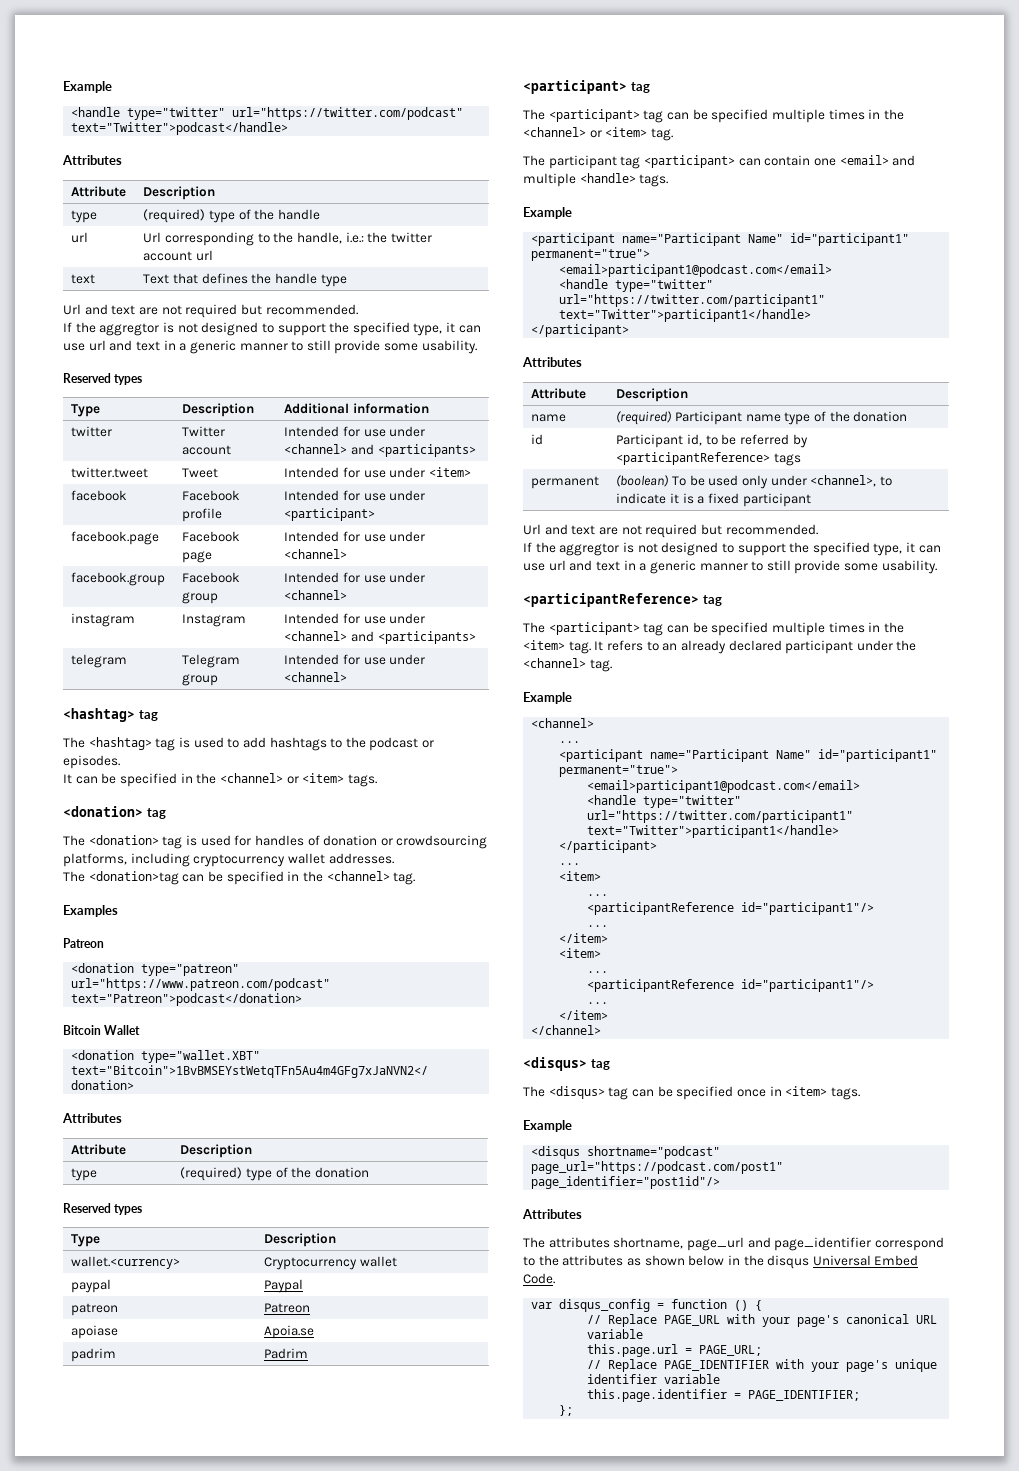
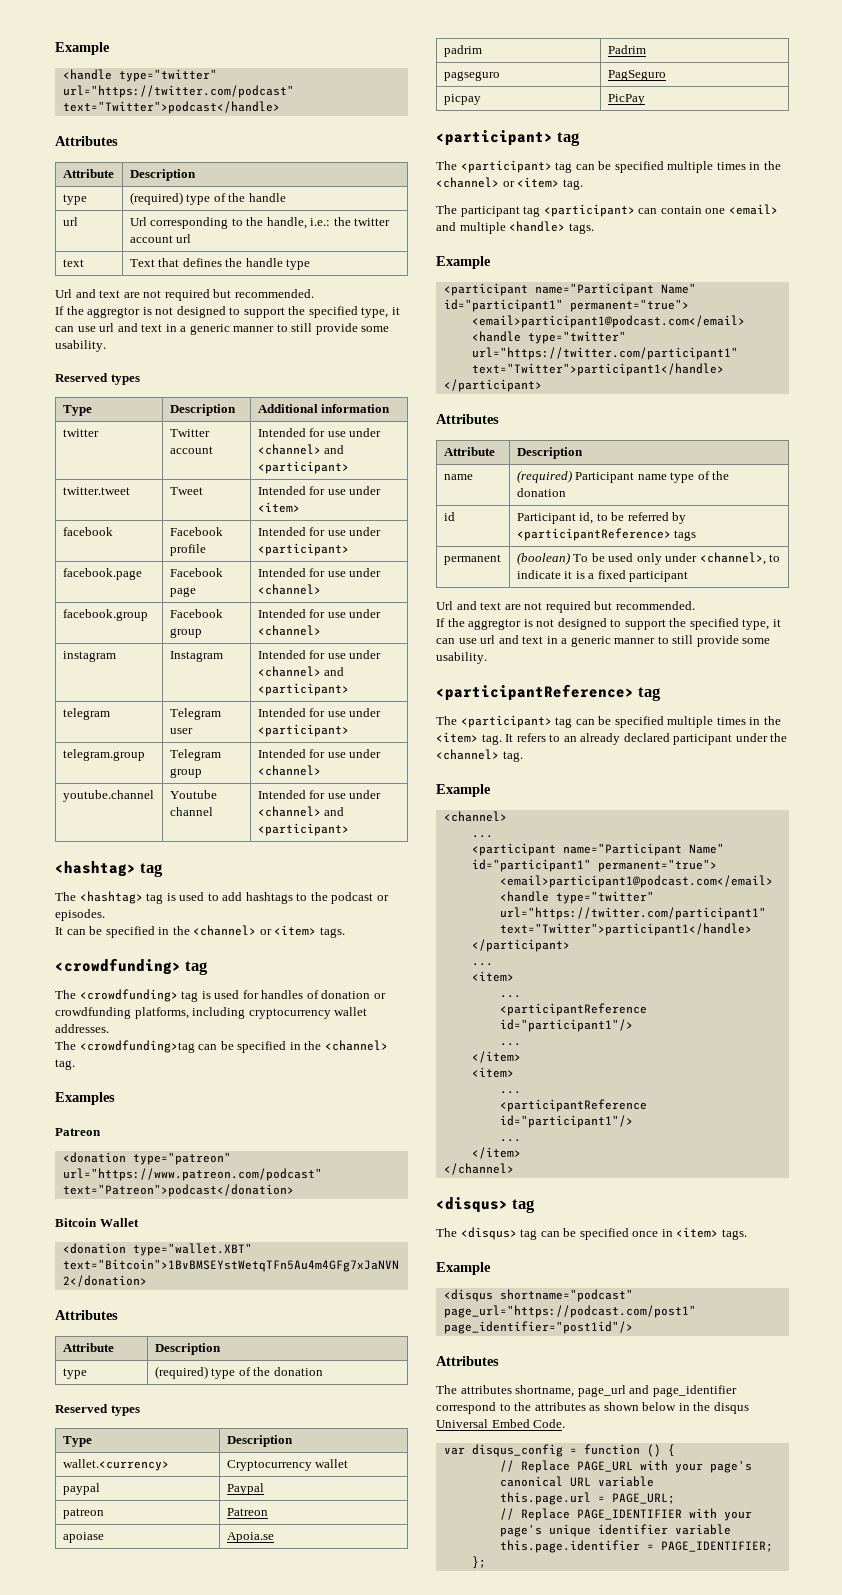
- twitter | Twitter account | Intended for use under <channel> and <participants>
+ twitter | Twitter account | Intended for use under <channel> and <participant>
- instagram | Instagram | Intended for use under <channel> and <participants>
+ instagram | Instagram | Intended for use under <channel> and <participant>
- telegram | Telegram group | Intended for use under <channel>
+ telegram | Telegram user | Intended for use under <participant>
+ telegram.group | Telegram group | Intended for use under <channel>
+ youtube.channel | Youtube channel | Intended for use under <channel> and <participant>
  It can be specified in the <channel> or <item> tags.
- <donation> tag
- The <donation> tag is used for handles of donation or crowdsourcing platforms, including cryptocurrency wallet addresses.
+ <crowdfunding> tag
+ The <crowdfunding> tag is used for handles of donation or crowdfunding platforms, including cryptocurrency wallet addresses.
- The <donation>tag can be specified in the <channel> tag.
+ The <crowdfunding>tag can be specified in the <channel> tag.
+ pagseguro | PagSeguro
+ picpay | PicPay

